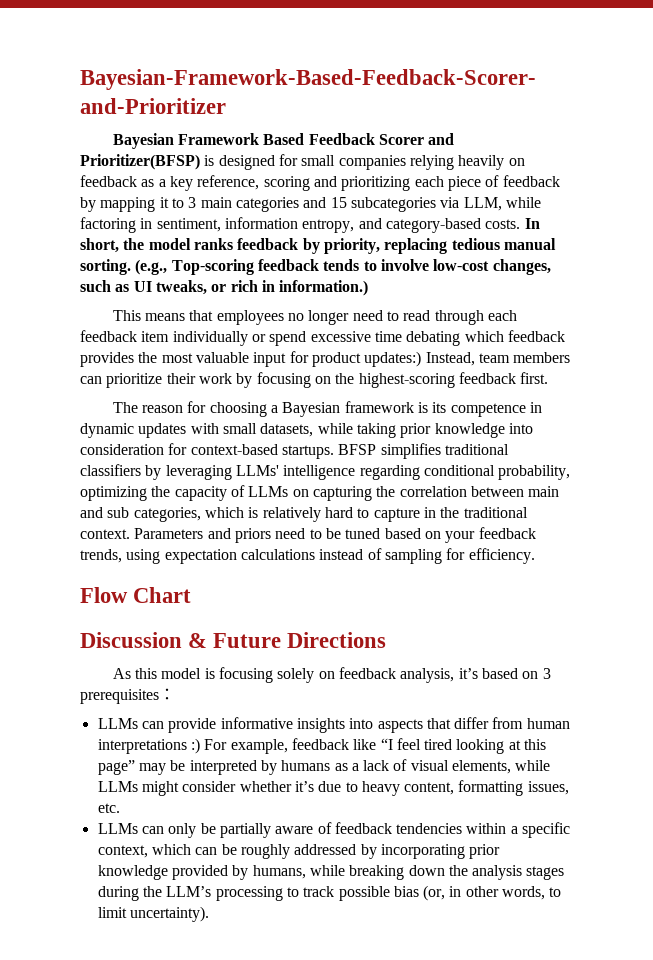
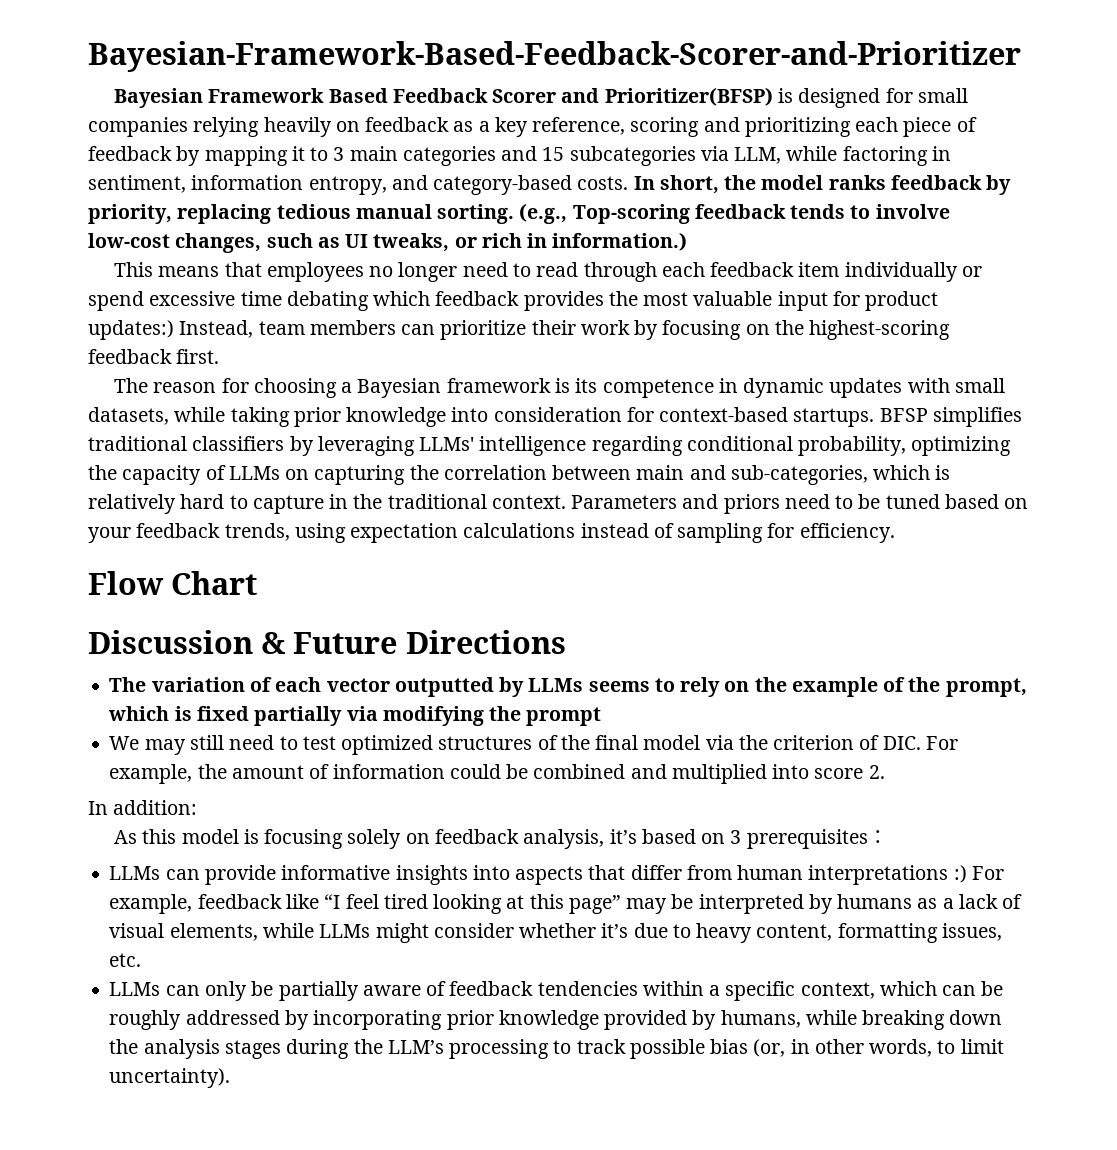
- BFSP simplifies traditional classifiers by leveraging LLMs' intelligence regarding conditional probability, optimizing the capacity of LLMs on capturing the correlation between main and sub categories, which is relatively hard to capture in the traditional context.
+ BFSP simplifies traditional classifiers by leveraging LLMs' intelligence regarding conditional probability, optimizing the capacity of LLMs on capturing the correlation between main and sub-categories, which is relatively hard to capture in the traditional context.
+ The variation of each vector outputted by LLMs seems to rely on the example of the prompt, which is fixed partially via modifying the prompt
+ We may still need to test optimized structures of the final model via the criterion of DIC. For example, the amount of information could be combined and multiplied into score 2.
+ In addition:

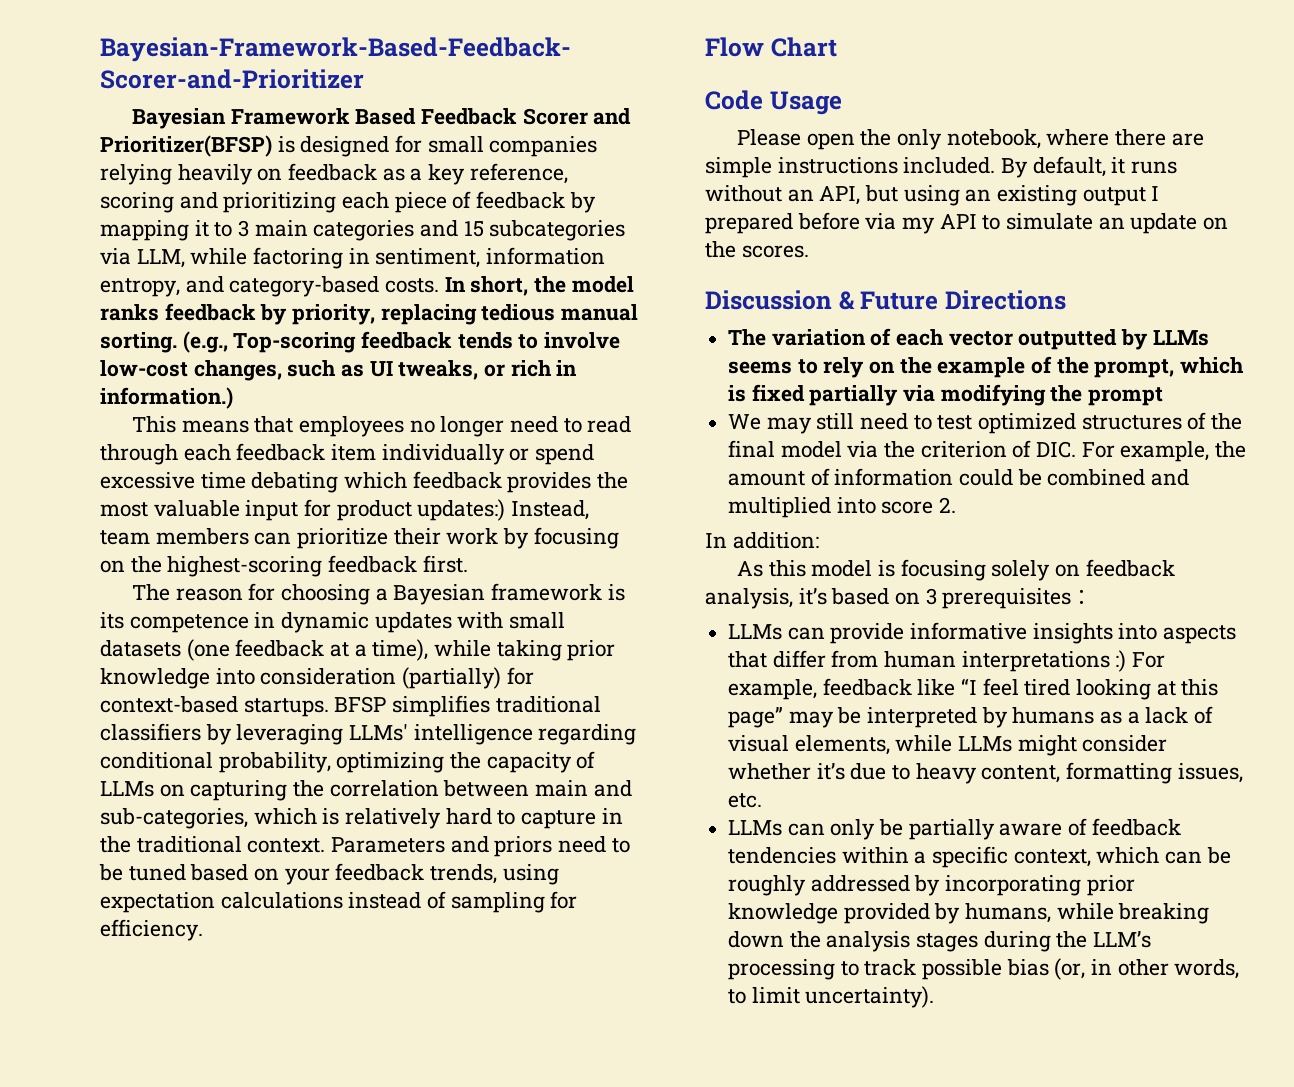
- The reason for choosing a Bayesian framework is its competence in dynamic updates with small datasets, while taking prior knowledge into consideration for context-based startups.
+ The reason for choosing a Bayesian framework is its competence in dynamic updates with small datasets (one feedback at a time), while taking prior knowledge into consideration (partially) for context-based startups.
+ Code Usage
+ Please open the only notebook, where there are simple instructions included. By default, it runs without an API, but using an existing output I prepared before via my API to simulate an update on the scores.

